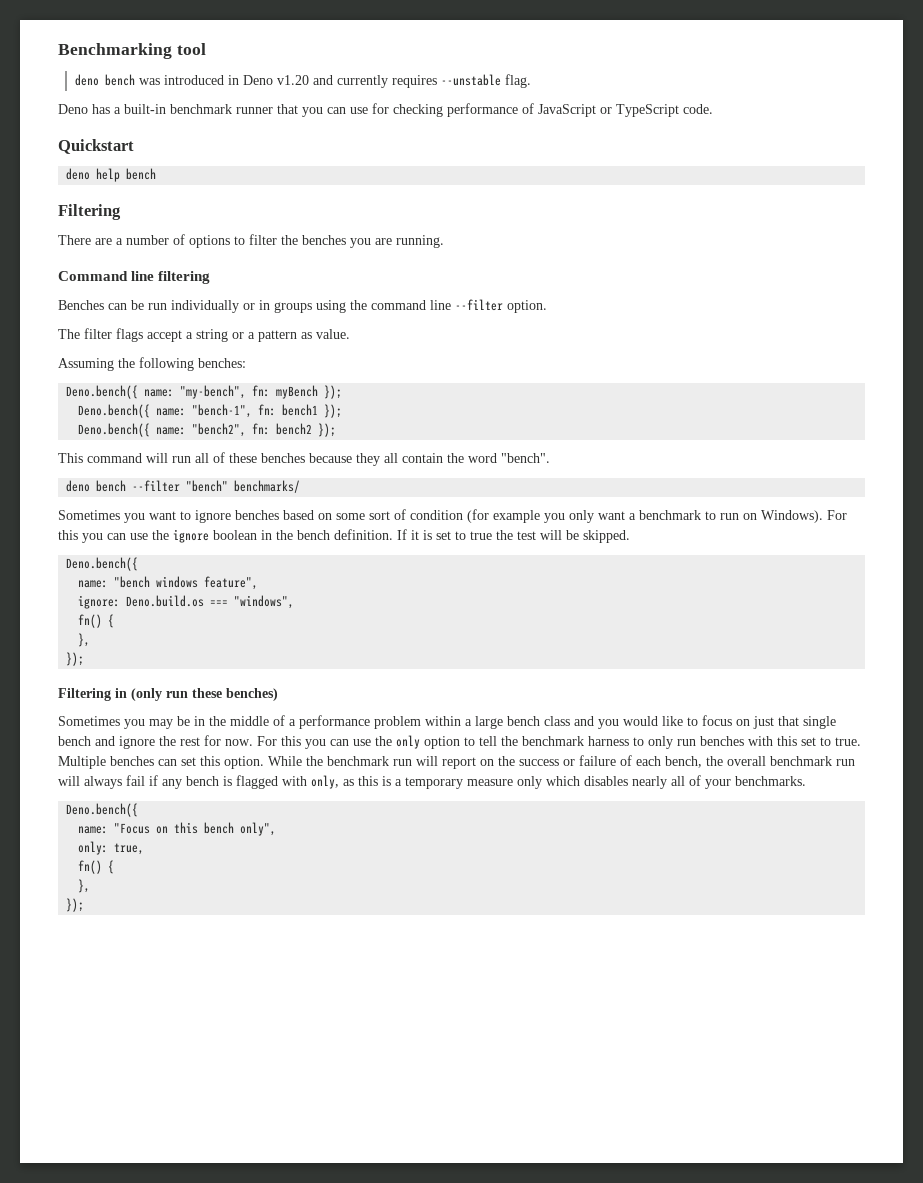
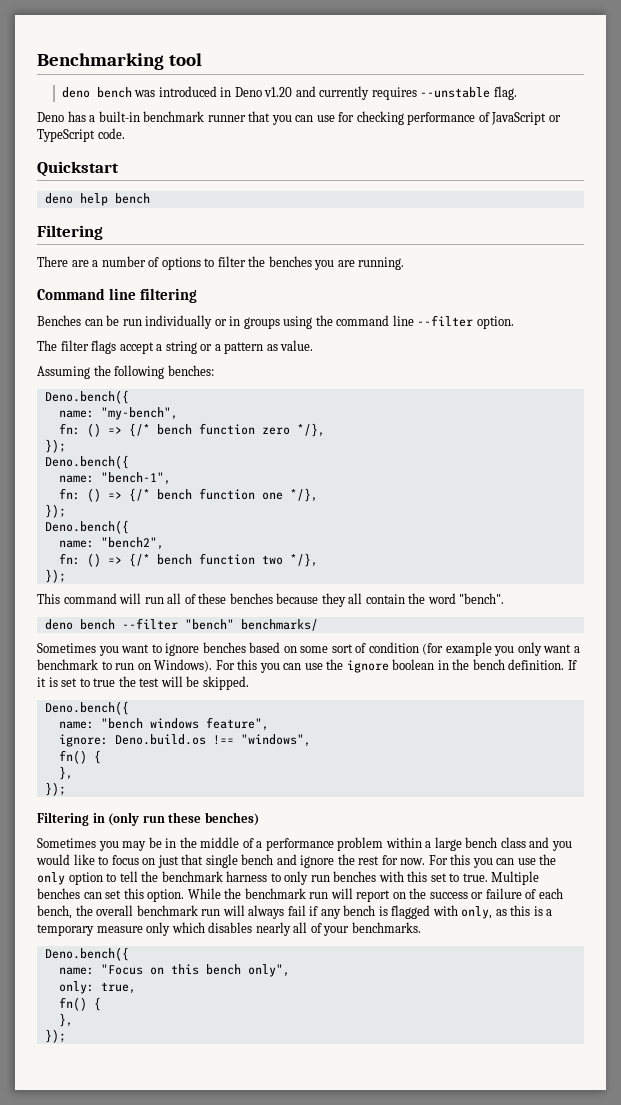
  Assuming the following benches:
- Deno.bench({ name: "my-bench", fn: myBench });
- Deno.bench({ name: "bench-1", fn: bench1 });
- Deno.bench({ name: "bench2", fn: bench2 });
+ Deno.bench({
+ name: "my-bench",
+ fn: () => {/* bench function zero */},
+ });
+ Deno.bench({
+ name: "bench-1",
+ fn: () => {/* bench function one */},
+ });
+ Deno.bench({
+ name: "bench2",
+ fn: () => {/* bench function two */},
+ });
- ignore: Deno.build.os === "windows",
+ ignore: Deno.build.os !== "windows",

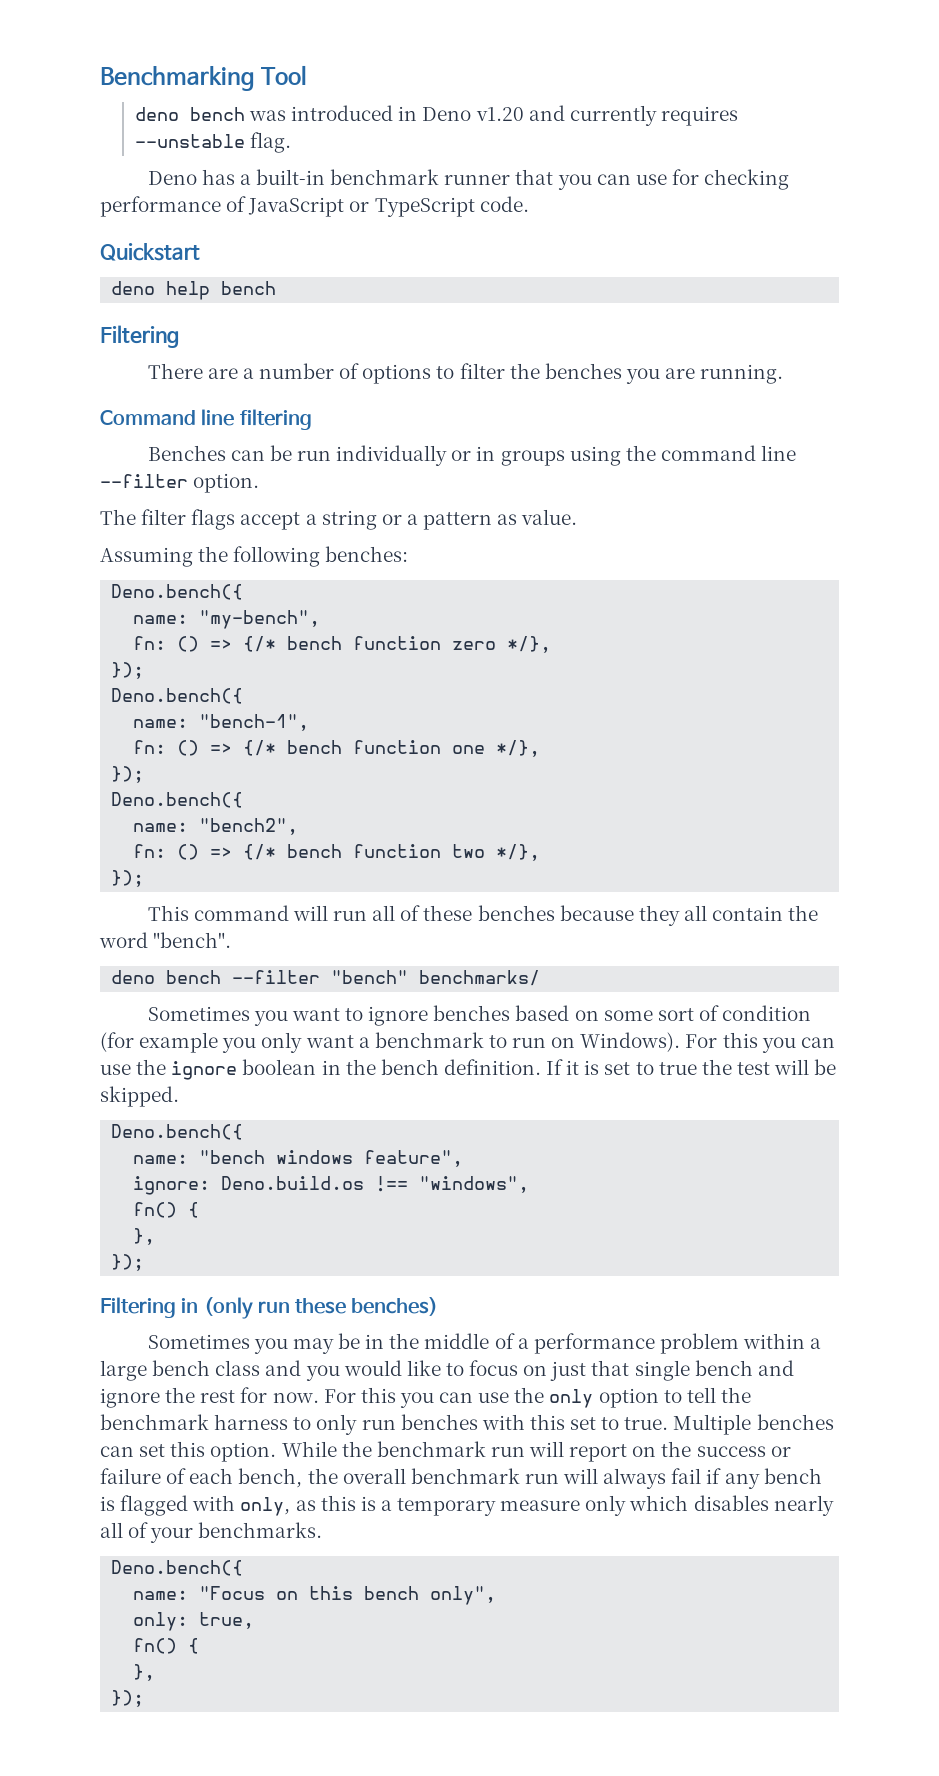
- Benchmarking tool
+ Benchmarking Tool

